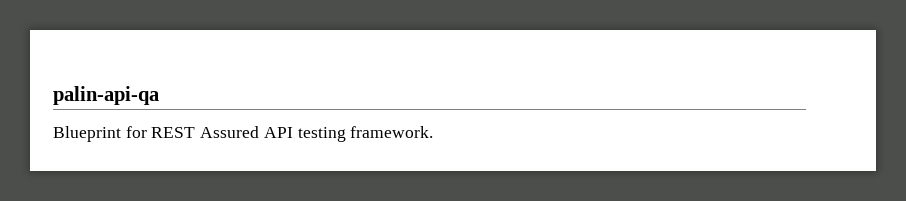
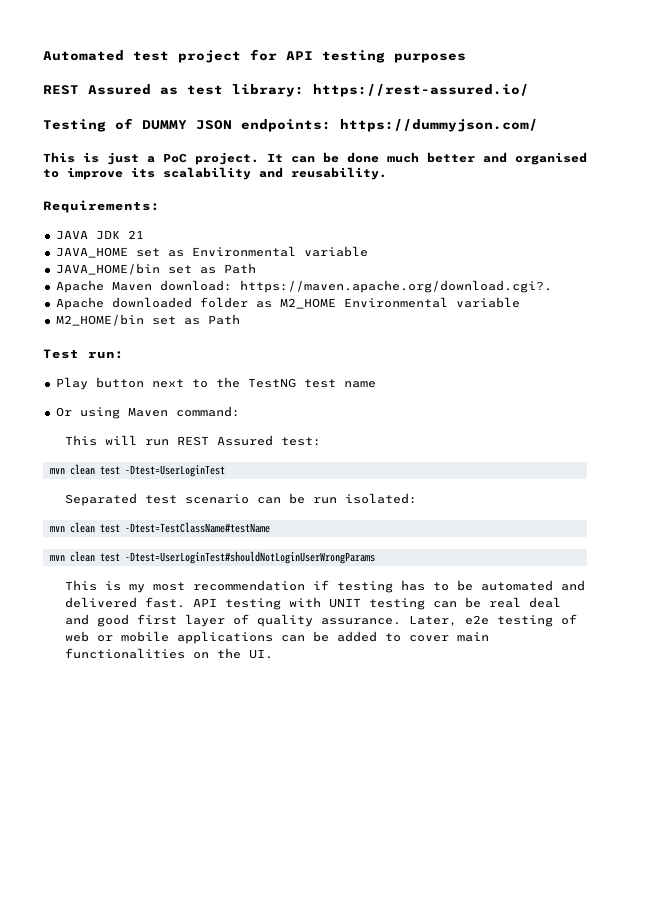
- palin-api-qa
- Blueprint for REST Assured API testing framework.
+ Automated test project for API testing purposes
+ REST Assured as test library: https://rest-assured.io/
+ Testing of DUMMY JSON endpoints: https://dummyjson.com/
+ This is just a PoC project. It can be done much better and organised to improve its scalability and reusability.
+ Requirements:
+ JAVA JDK 21
+ JAVA_HOME set as Environmental variable
+ JAVA_HOME/bin set as Path
+ Apache Maven download: https://maven.apache.org/download.cgi?.
+ Apache downloaded folder as M2_HOME Environmental variable
+ M2_HOME/bin set as Path
+ Test run:
+ Play button next to the TestNG test name
+ Or using Maven command:
+ This will run REST Assured test:
+ mvn clean test -Dtest=UserLoginTest
+ Separated test scenario can be run isolated:
+ mvn clean test -Dtest=TestClassName#testName
+ mvn clean test -Dtest=UserLoginTest#shouldNotLoginUserWrongParams
+ This is my most recommendation if testing has to be automated and delivered fast. API testing with UNIT testing can be real deal and good first layer of quality assurance. Later, e2e testing of web or mobile applications can be added to cover main functionalities on the UI.

